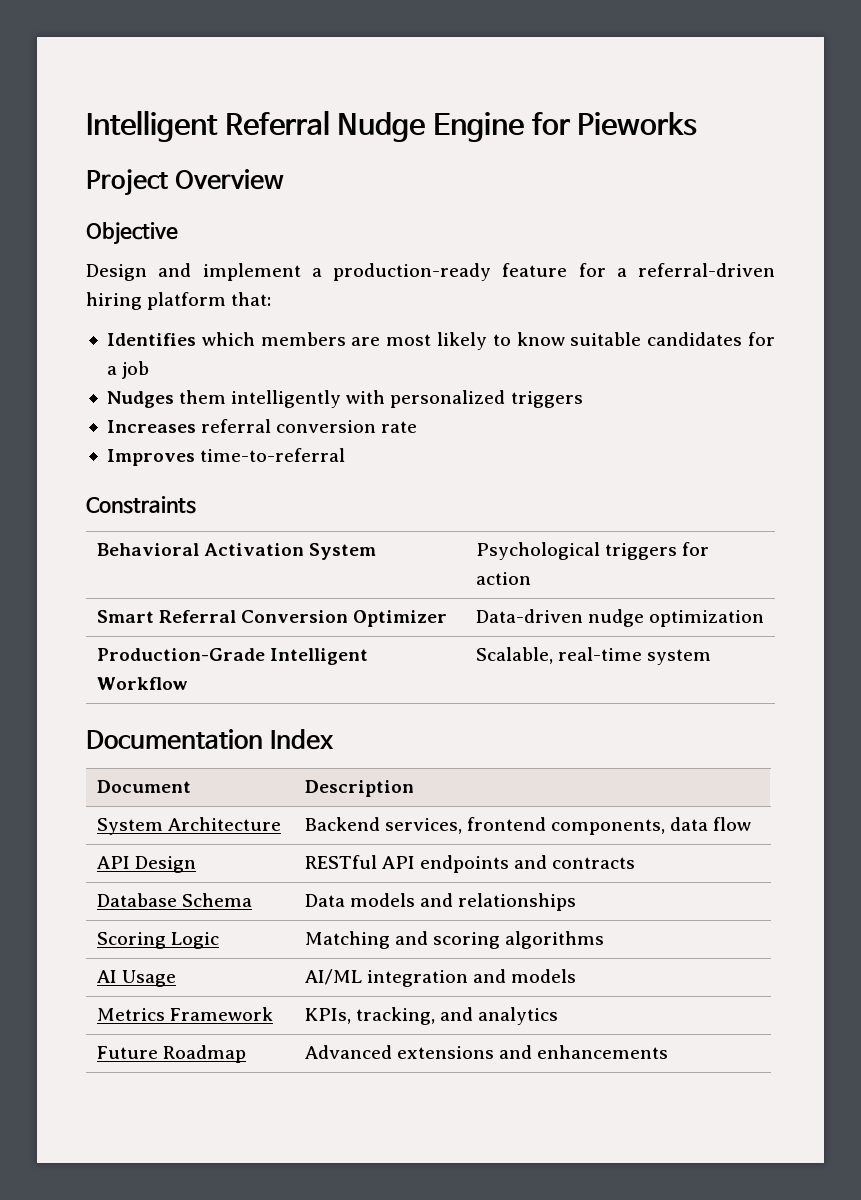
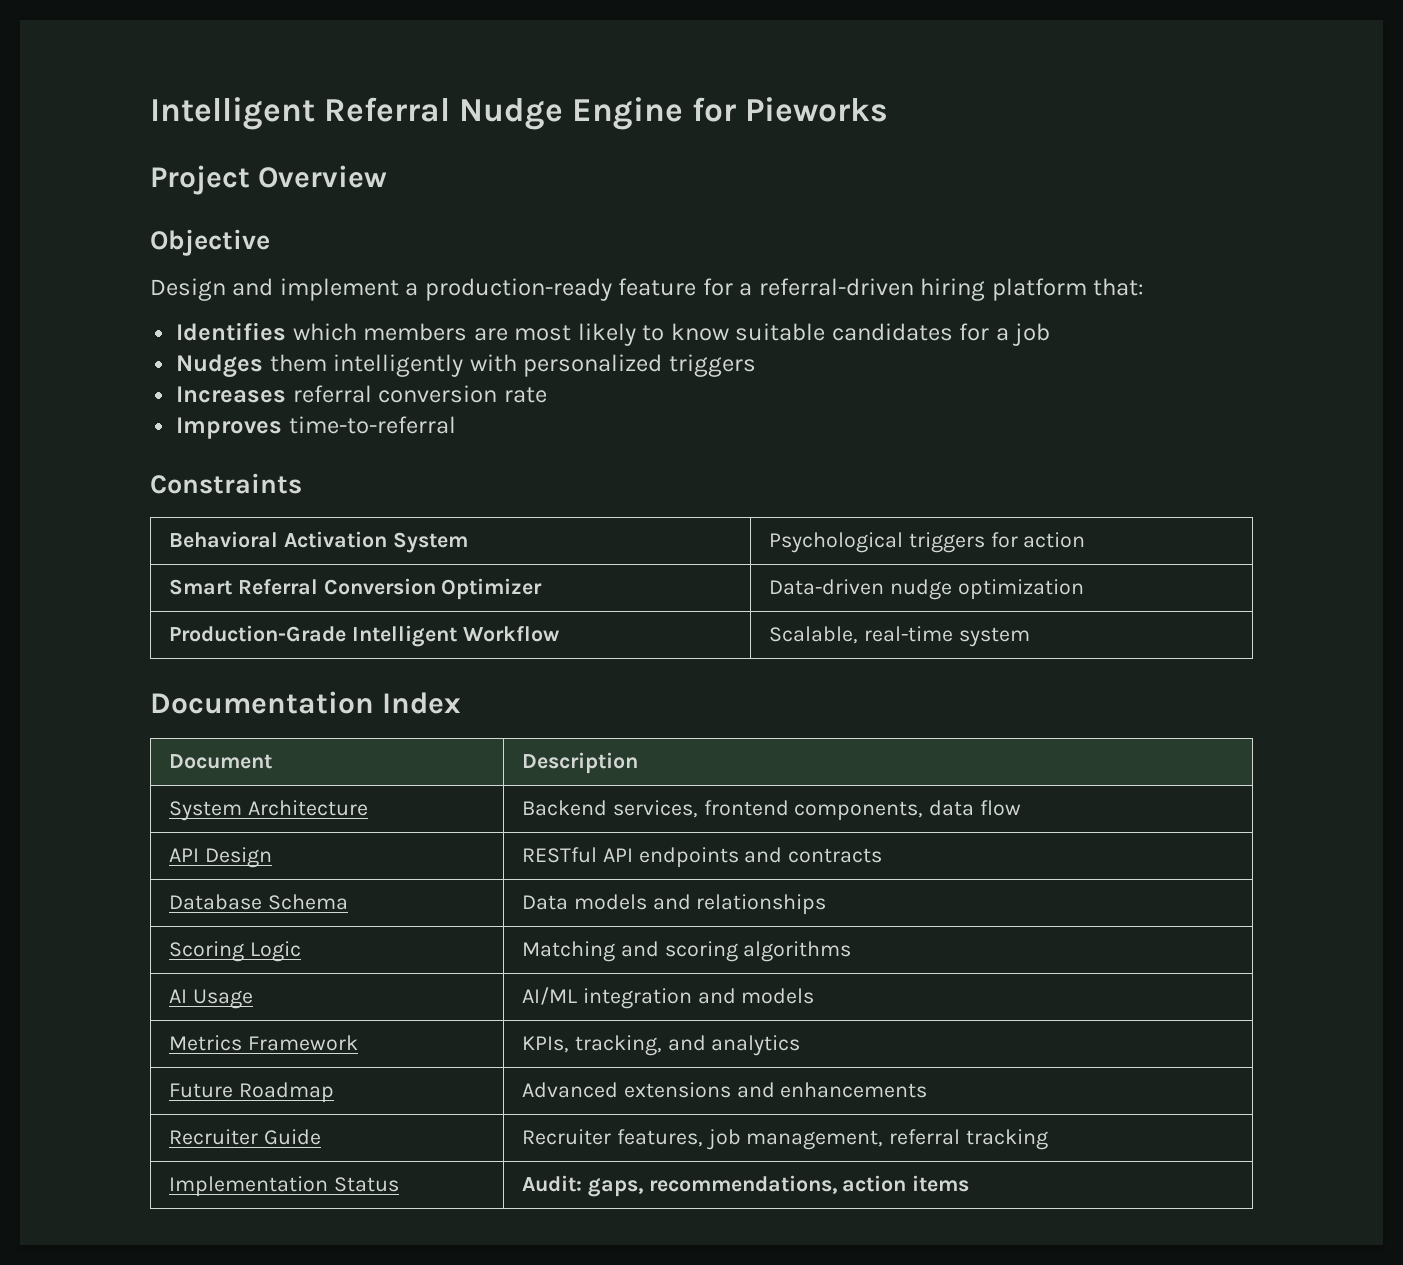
+ Recruiter Guide | Recruiter features, job management, referral tracking
+ Implementation Status | Audit: gaps, recommendations, action items

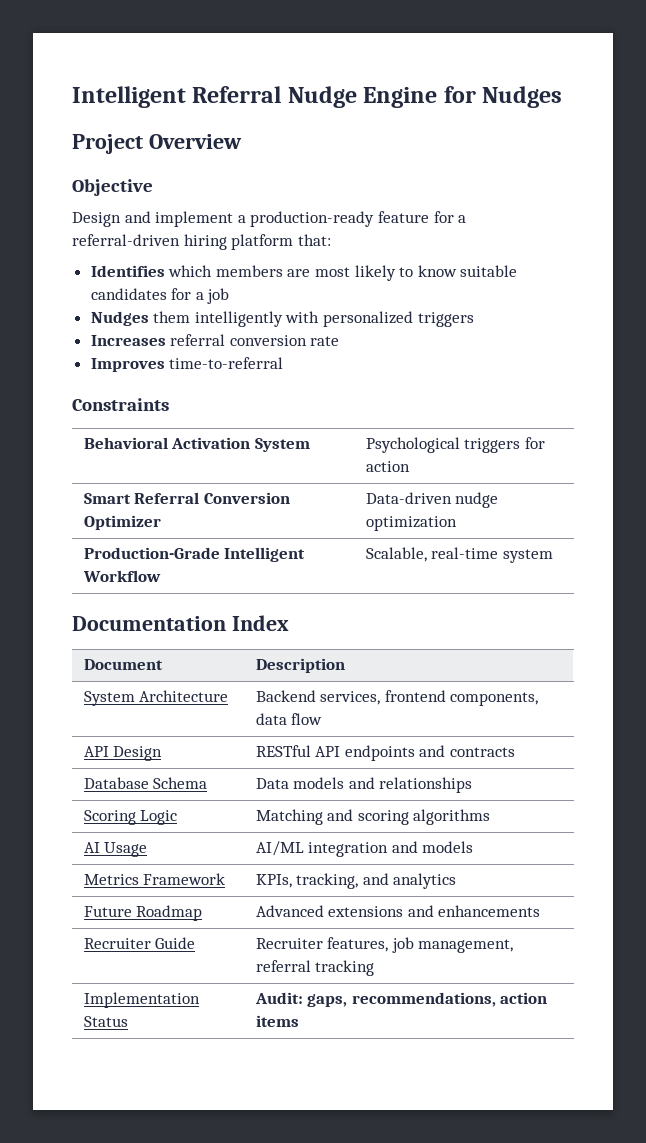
- Intelligent Referral Nudge Engine for Pieworks
+ Intelligent Referral Nudge Engine for Nudges

